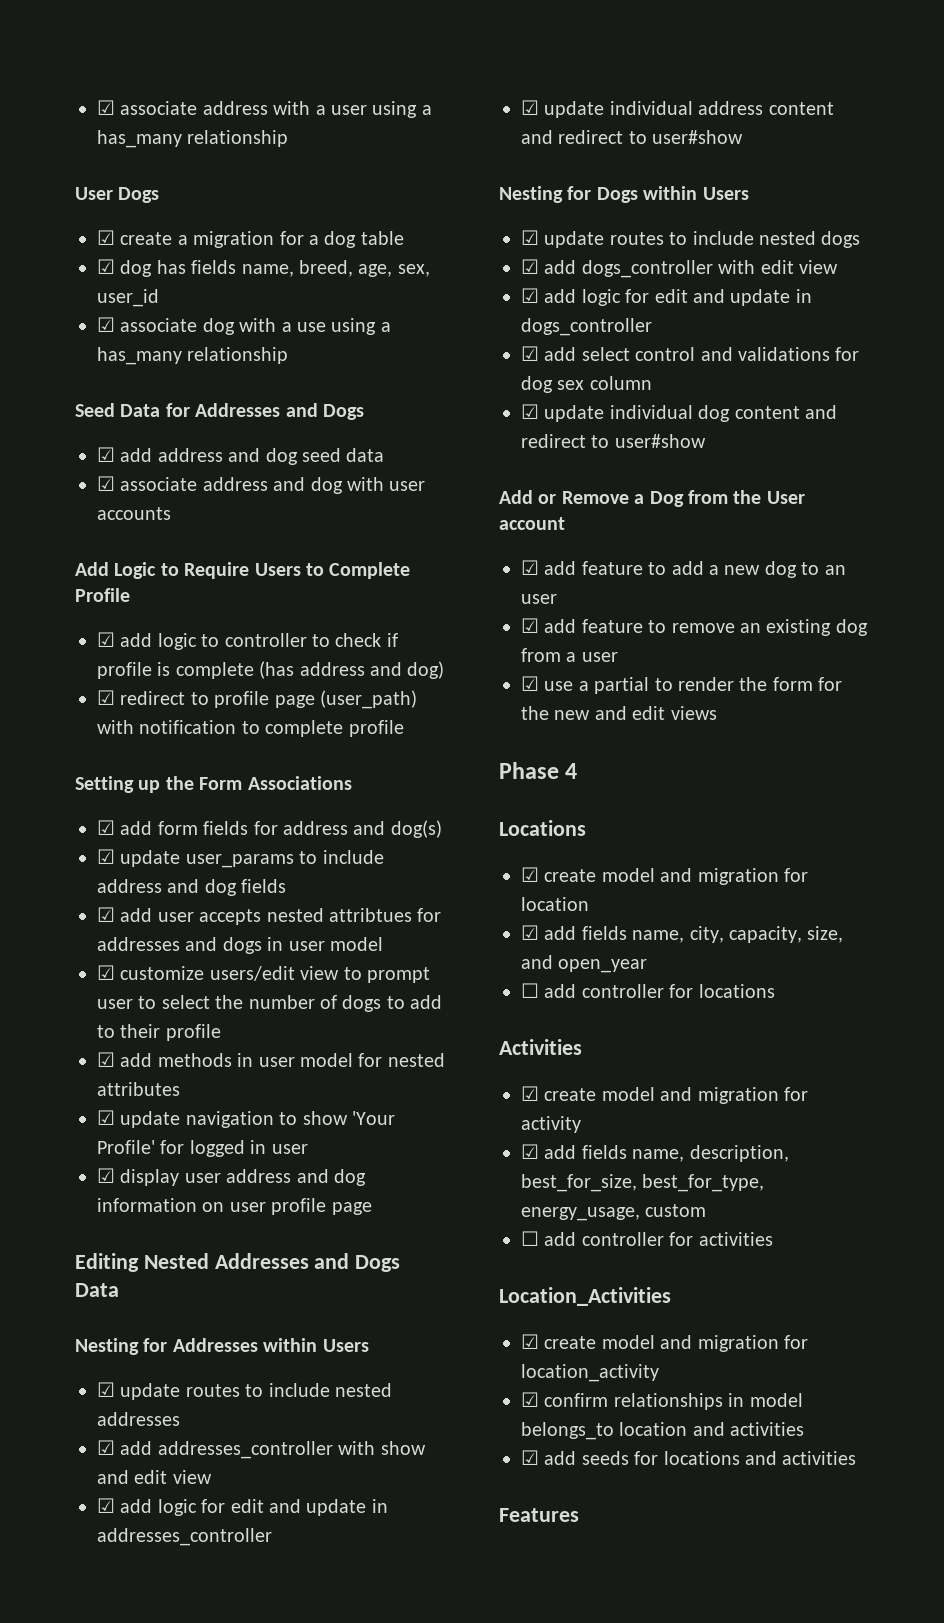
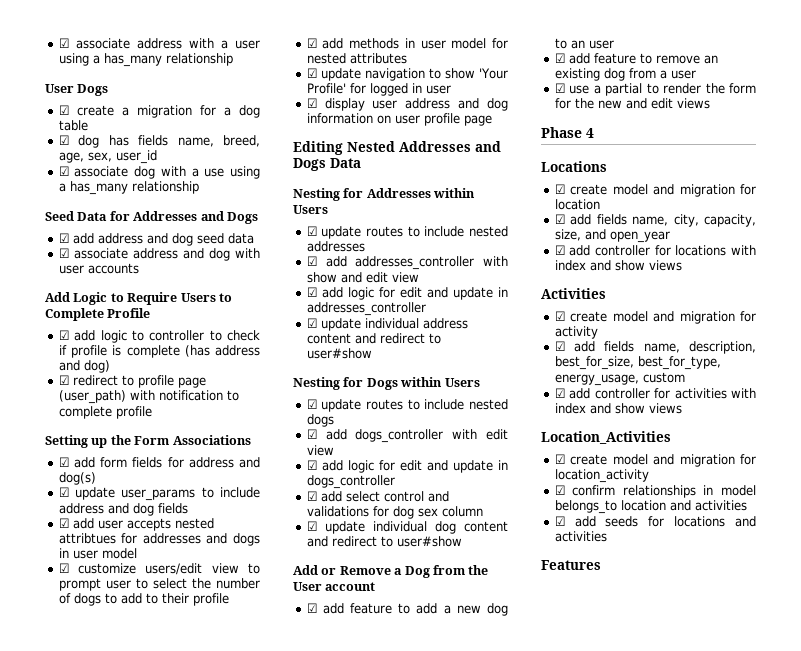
- ☐ add controller for locations
+ ☑ add controller for locations with index and show views
- ☐ add controller for activities
+ ☑ add controller for activities with index and show views

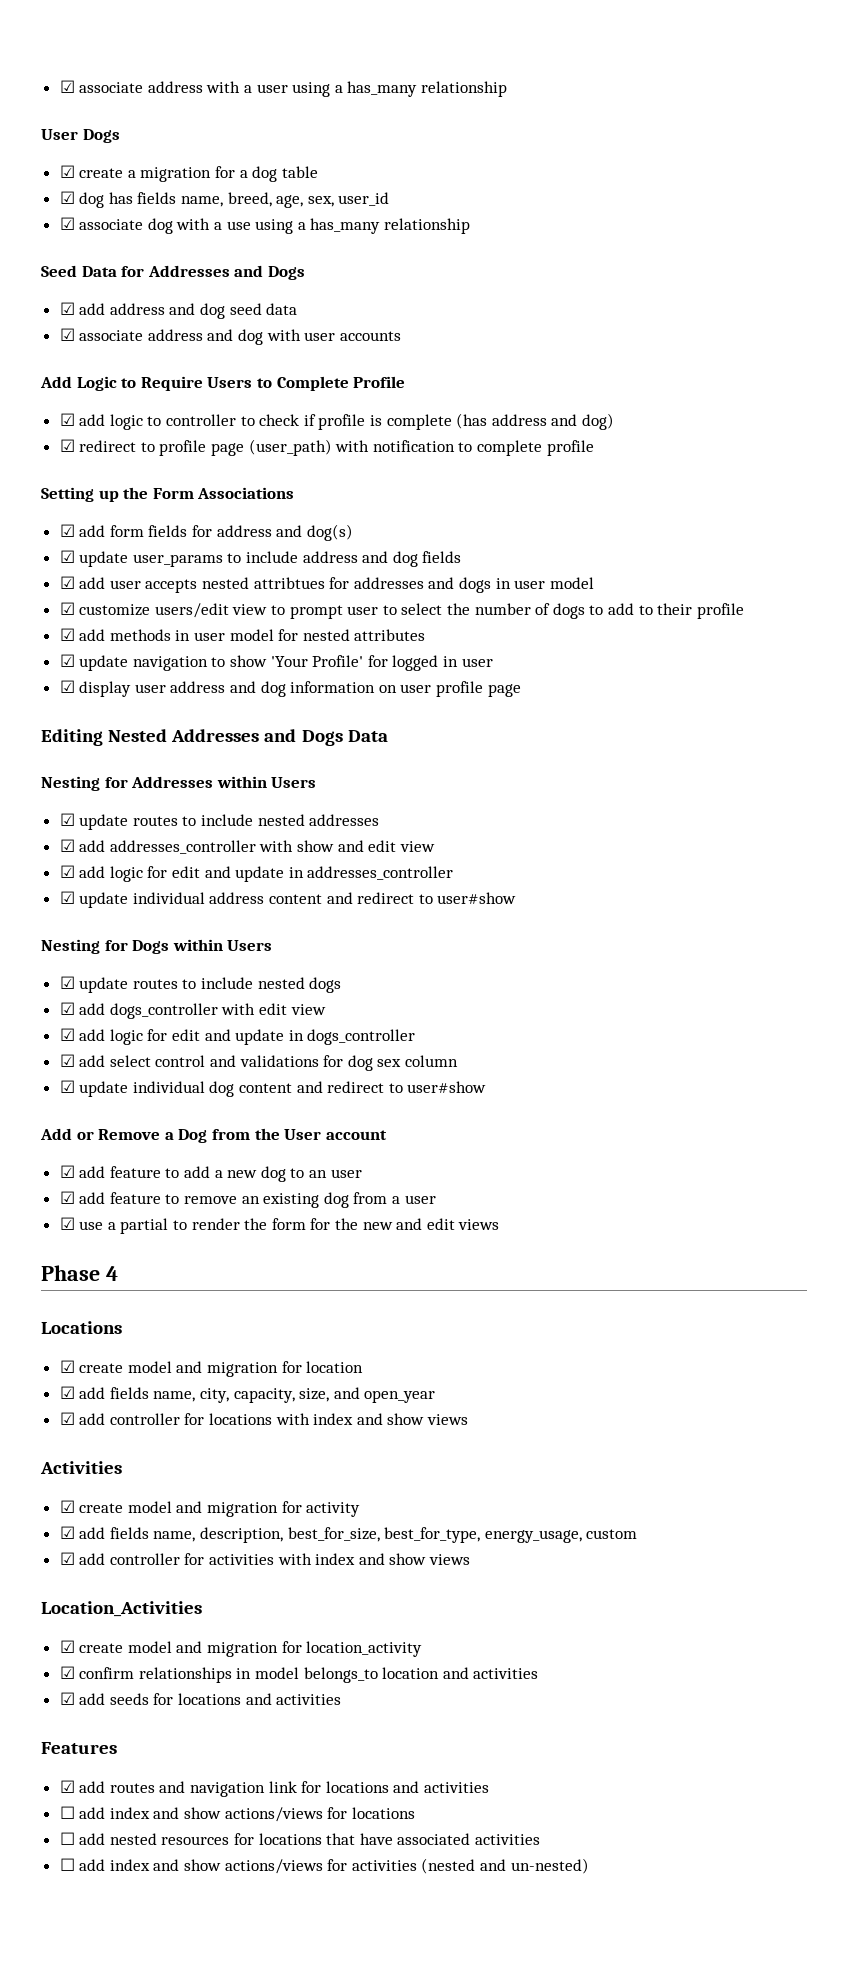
+ ☑ add routes and navigation link for locations and activities
+ ☐ add index and show actions/views for locations
+ ☐ add nested resources for locations that have associated activities
+ ☐ add index and show actions/views for activities (nested and un-nested)

